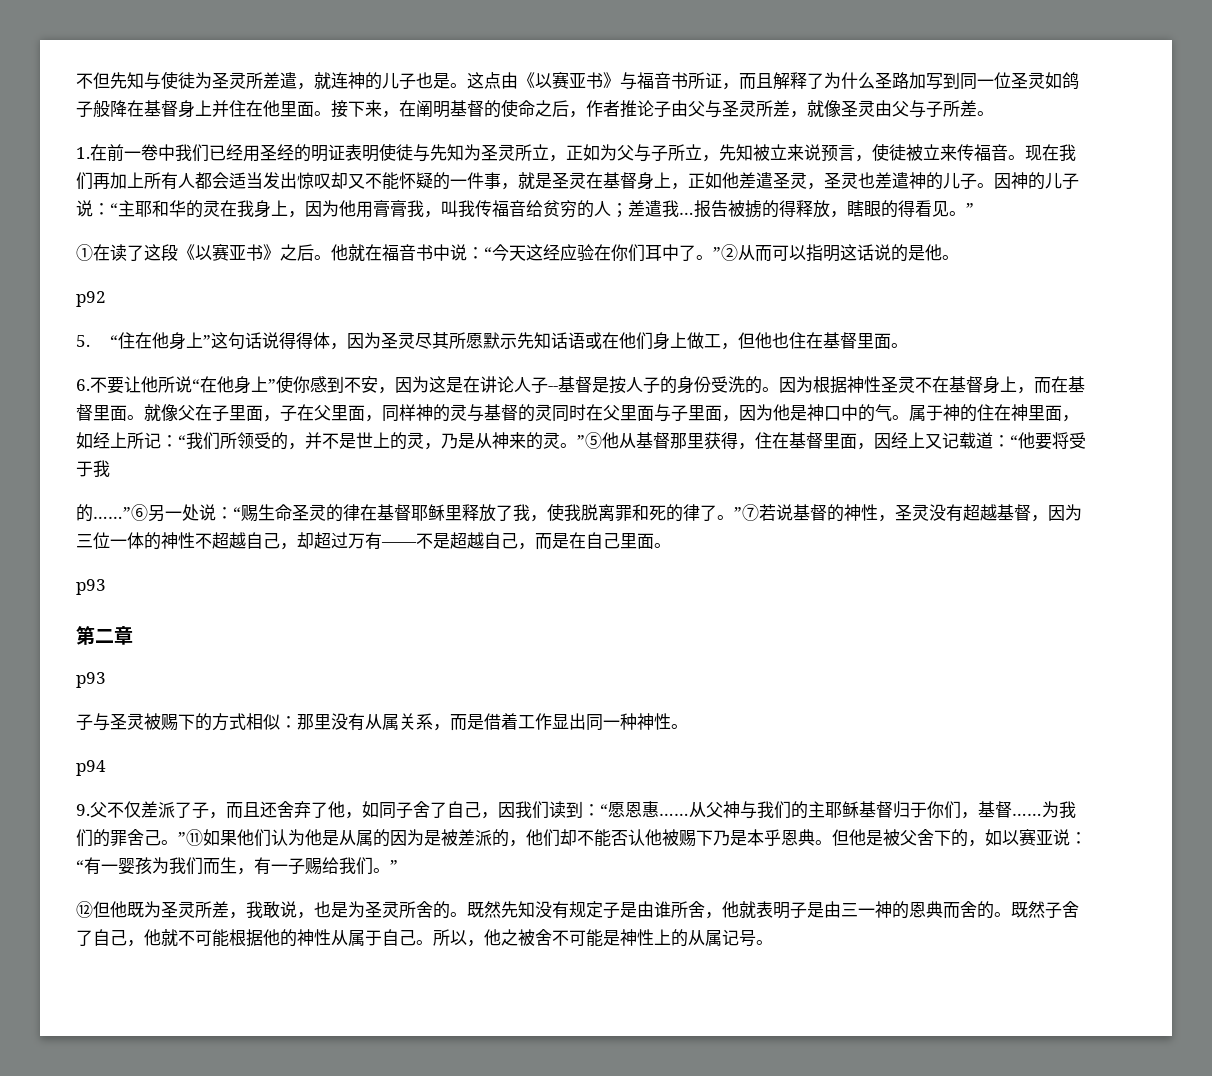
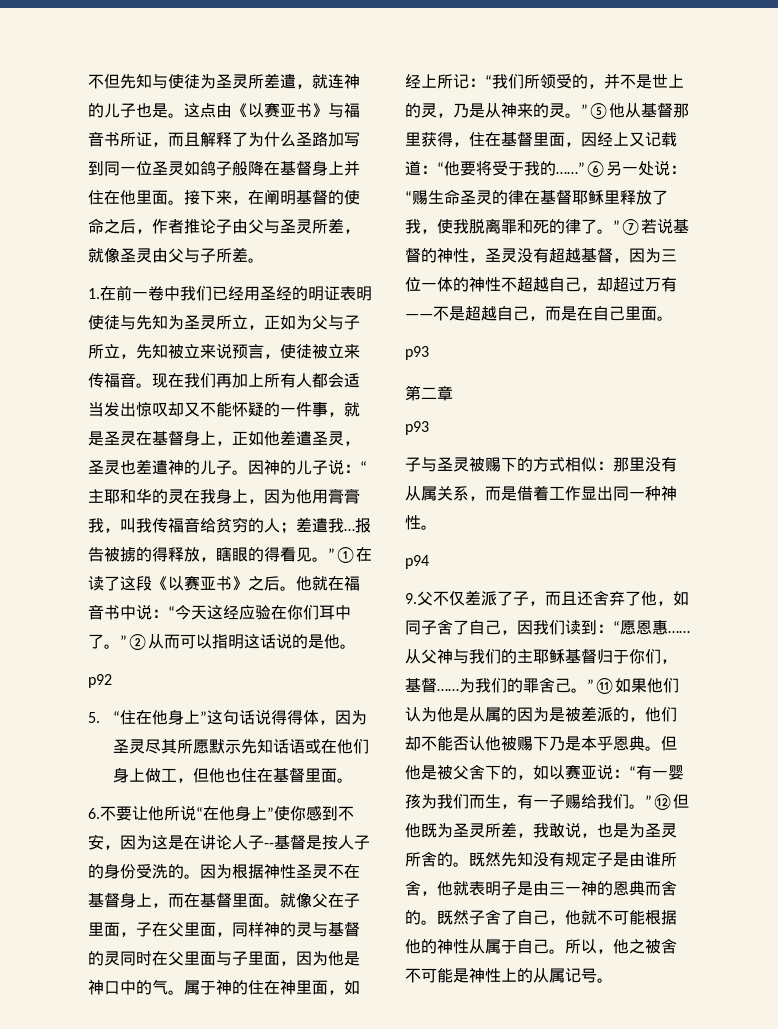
- 报告被掳的得释放，瞎眼的得看见。”
- ①在读了这段《以赛亚书》之后。
+ 报告被掳的得释放，瞎眼的得看见。”①在读了这段《以赛亚书》之后。
- “他要将受于我
- 的……”⑥另一处说：
+ “他要将受于我的……”⑥另一处说：
- 但他是被父舍下的，如以赛亚说：“有一婴孩为我们而生，有一子赐给我们。”
- ⑫但他既为圣灵所差，我敢说，也是为圣灵所舍的。
+ 但他是被父舍下的，如以赛亚说：“有一婴孩为我们而生，有一子赐给我们。”⑫但他既为圣灵所差，我敢说，也是为圣灵所舍的。

